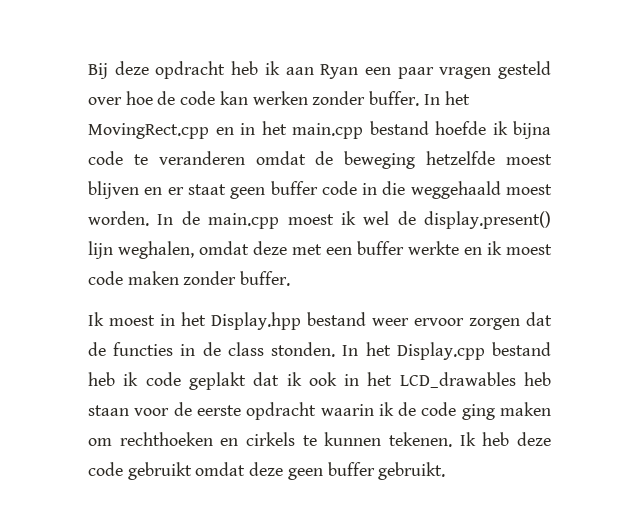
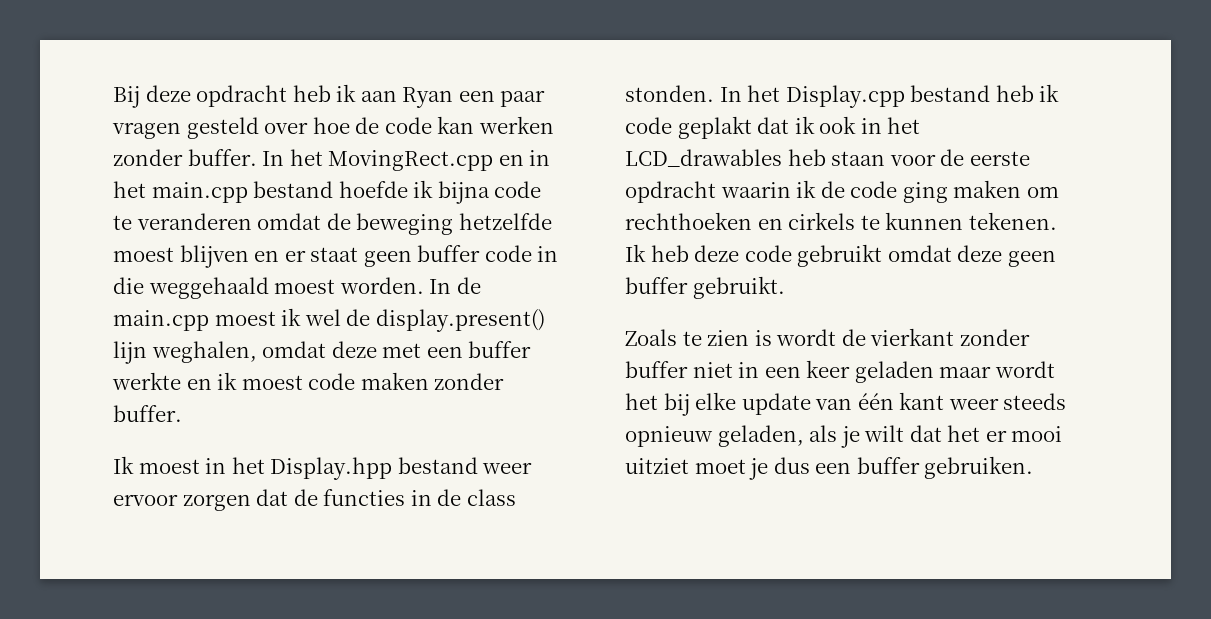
+ Zoals te zien is wordt de vierkant zonder buffer niet in een keer geladen maar wordt het bij elke update van één kant weer steeds opnieuw geladen, als je wilt dat het er mooi uitziet moet je dus een buffer gebruiken.

